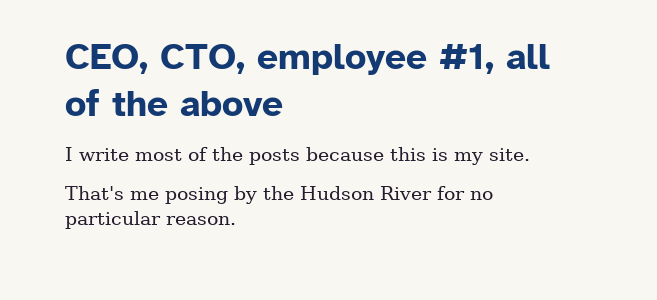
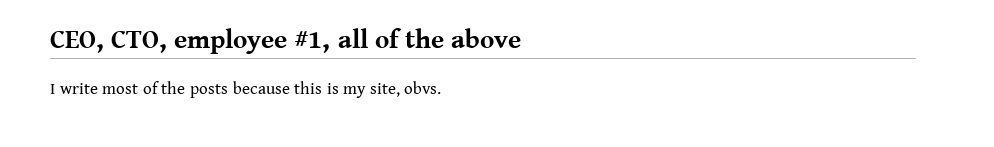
- I write most of the posts because this is my site.
- That's me posing by the Hudson River for no particular reason.
+ I write most of the posts because this is my site, obvs.

